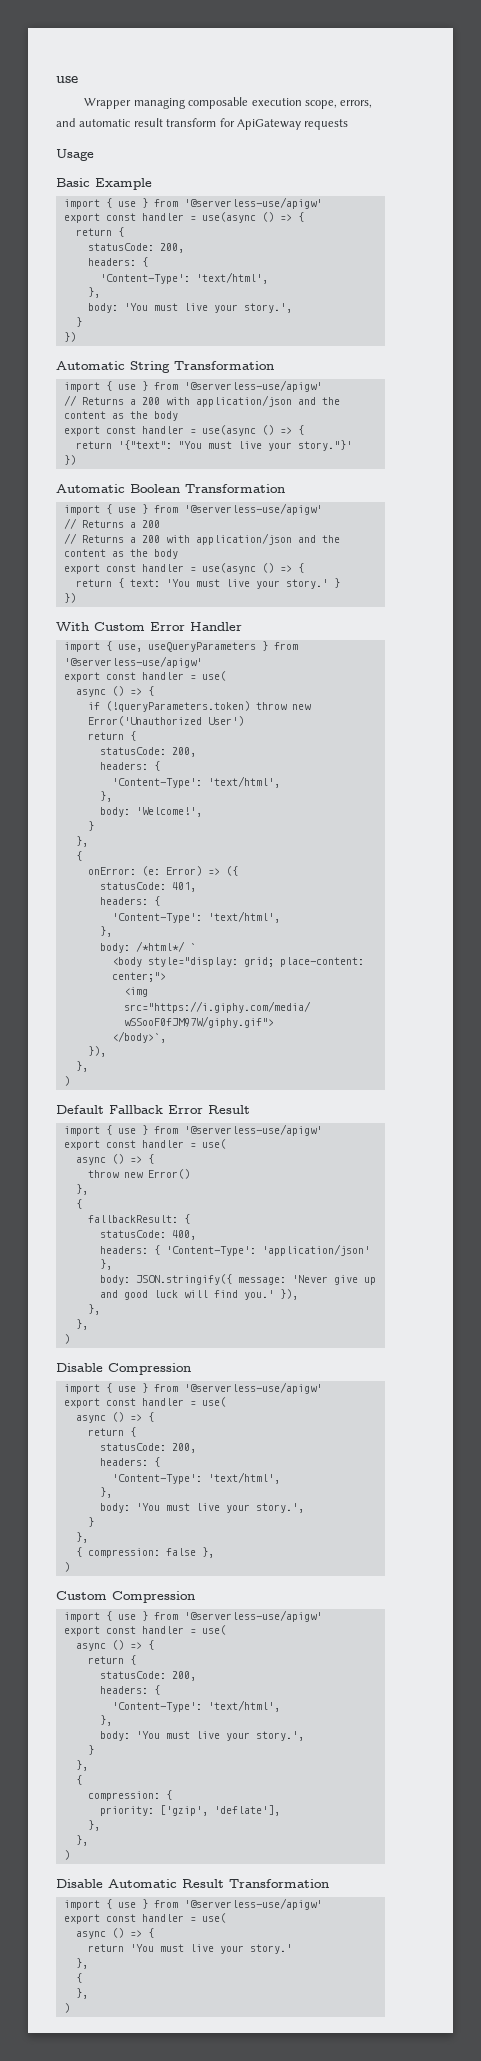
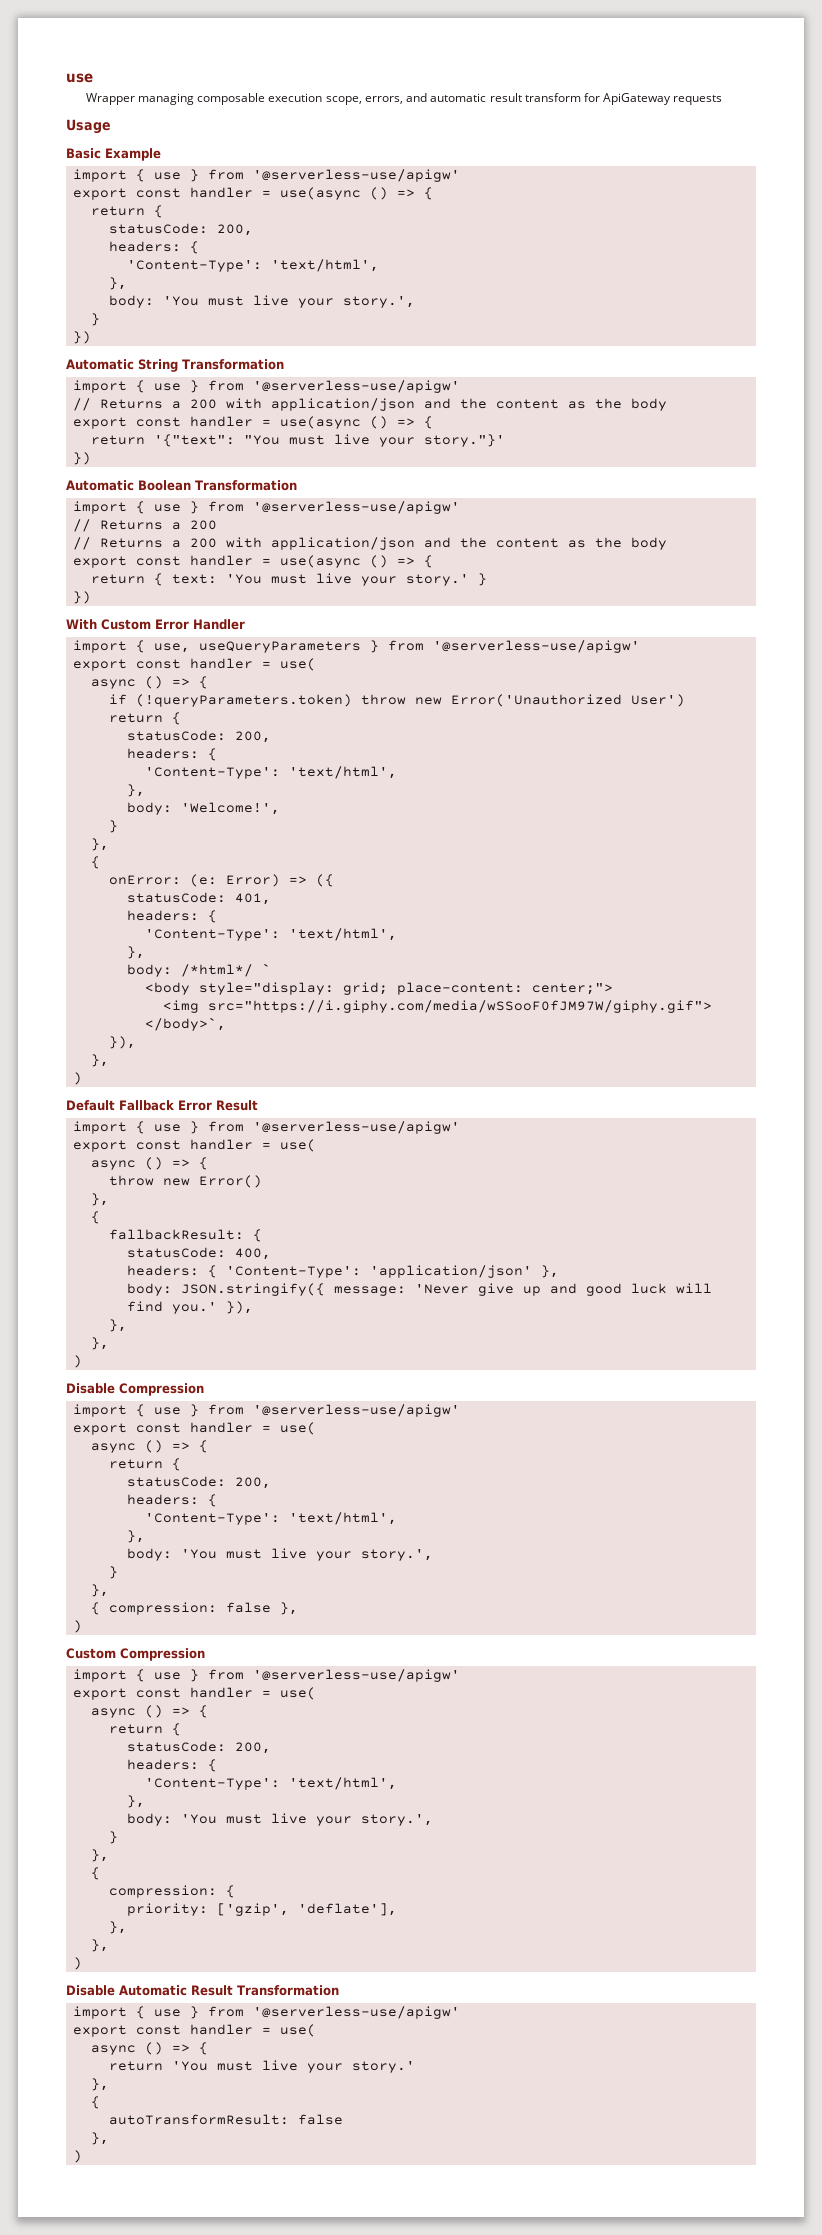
+ autoTransformResult: false

